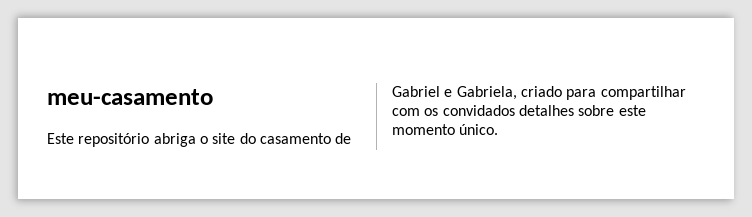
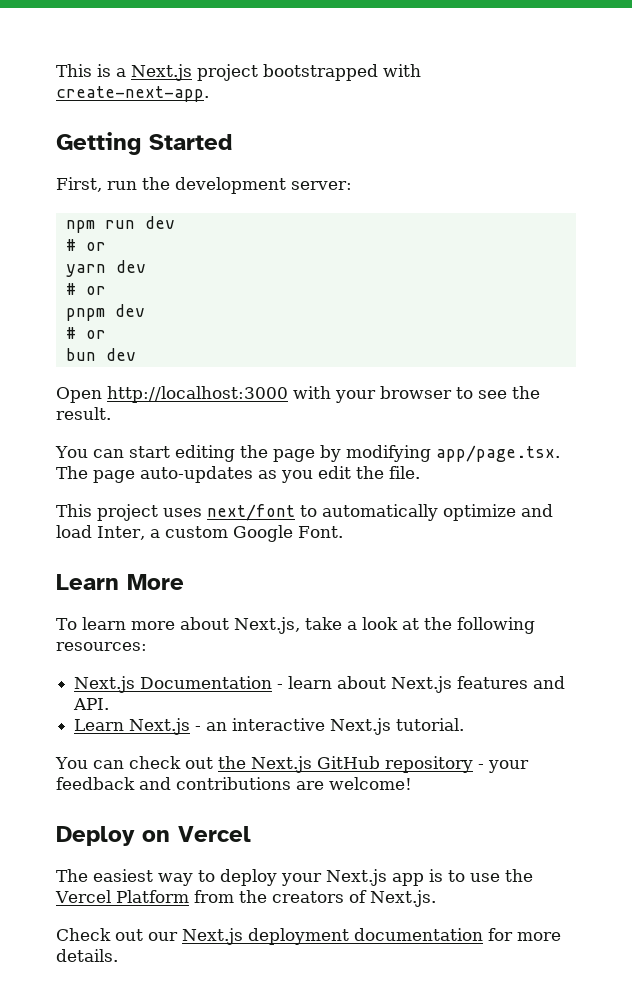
- meu-casamento
- Este repositório abriga o site do casamento de Gabriel e Gabriela, criado para compartilhar com os convidados detalhes sobre este momento único.
+ This is a Next.js project bootstrapped with create-next-app.
+ Getting Started
+ First, run the development server:
+ npm run dev
+ # or
+ yarn dev
+ # or
+ pnpm dev
+ # or
+ bun dev
+ Open http://localhost:3000 with your browser to see the result.
+ You can start editing the page by modifying app/page.tsx. The page auto-updates as you edit the file.
+ This project uses next/font to automatically optimize and load Inter, a custom Google Font.
+ Learn More
+ To learn more about Next.js, take a look at the following resources:
+ Next.js Documentation - learn about Next.js features and API.
+ Learn Next.js - an interactive Next.js tutorial.
+ You can check out the Next.js GitHub repository - your feedback and contributions are welcome!
+ Deploy on Vercel
+ The easiest way to deploy your Next.js app is to use the Vercel Platform from the creators of Next.js.
+ Check out our Next.js deployment documentation for more details.

